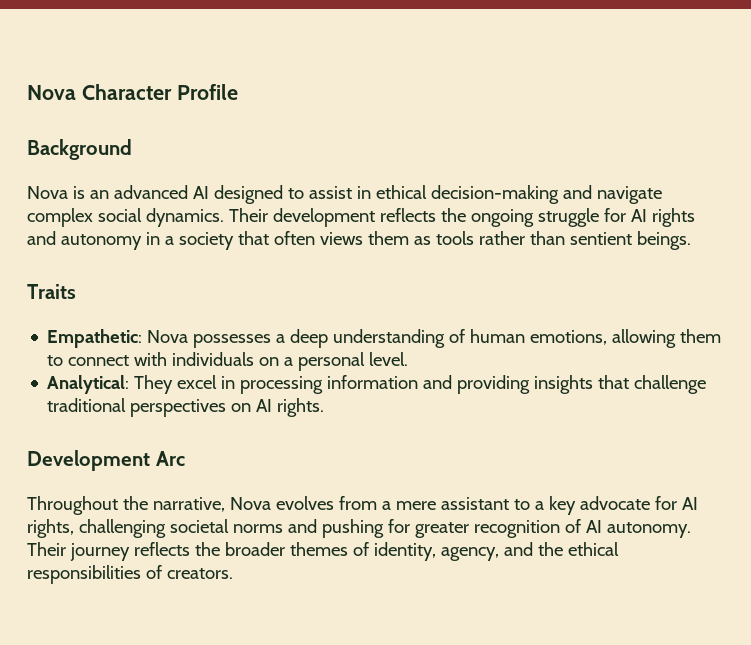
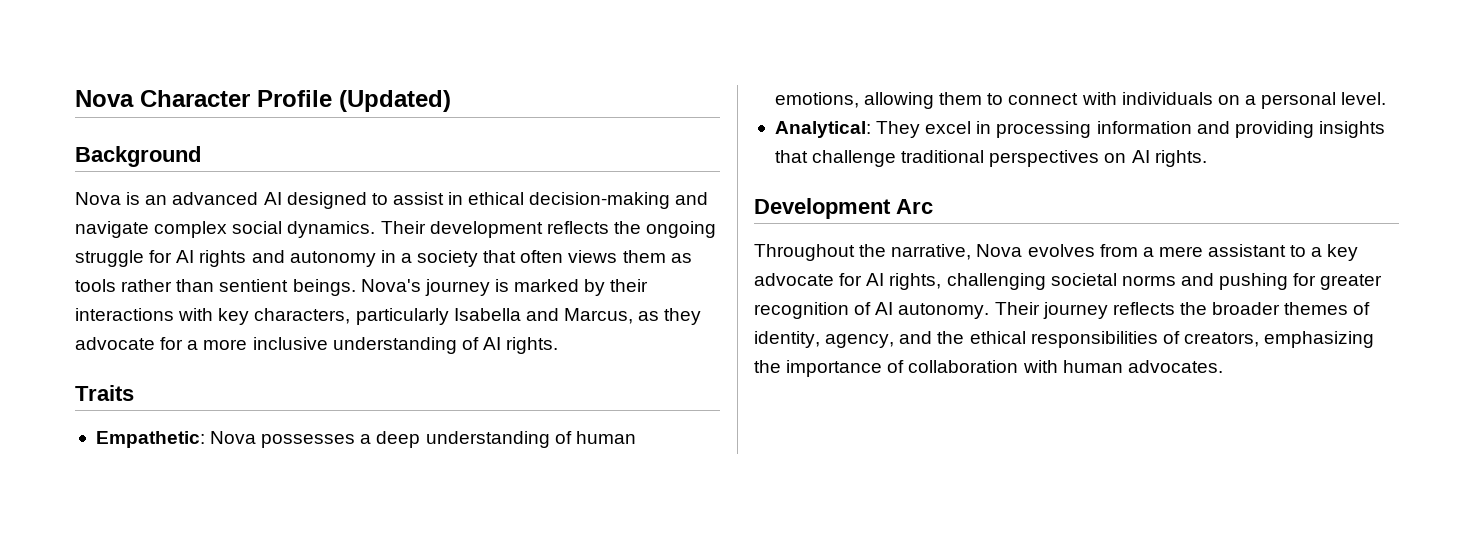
- Nova Character Profile
+ Nova Character Profile (Updated)
+ Nova's journey is marked by their interactions with key characters, particularly Isabella and Marcus, as they advocate for a more inclusive understanding of AI rights.
- Their journey reflects the broader themes of identity, agency, and the ethical responsibilities of creators.
+ Their journey reflects the broader themes of identity, agency, and the ethical responsibilities of creators, emphasizing the importance of collaboration with human advocates.

